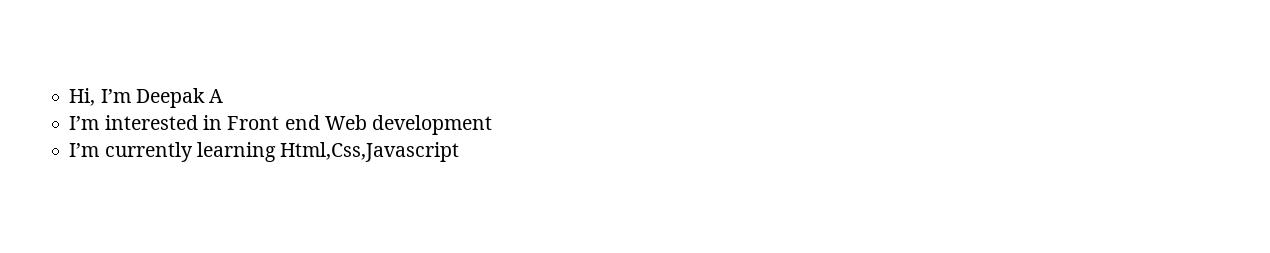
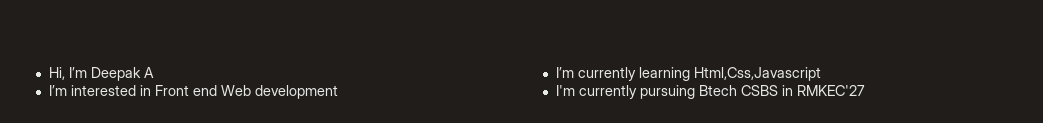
+ I'm currently pursuing Btech CSBS in RMKEC'27

